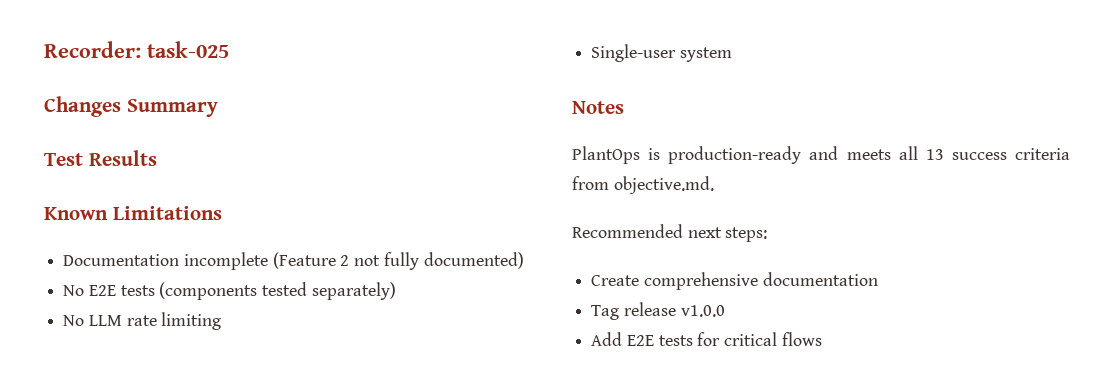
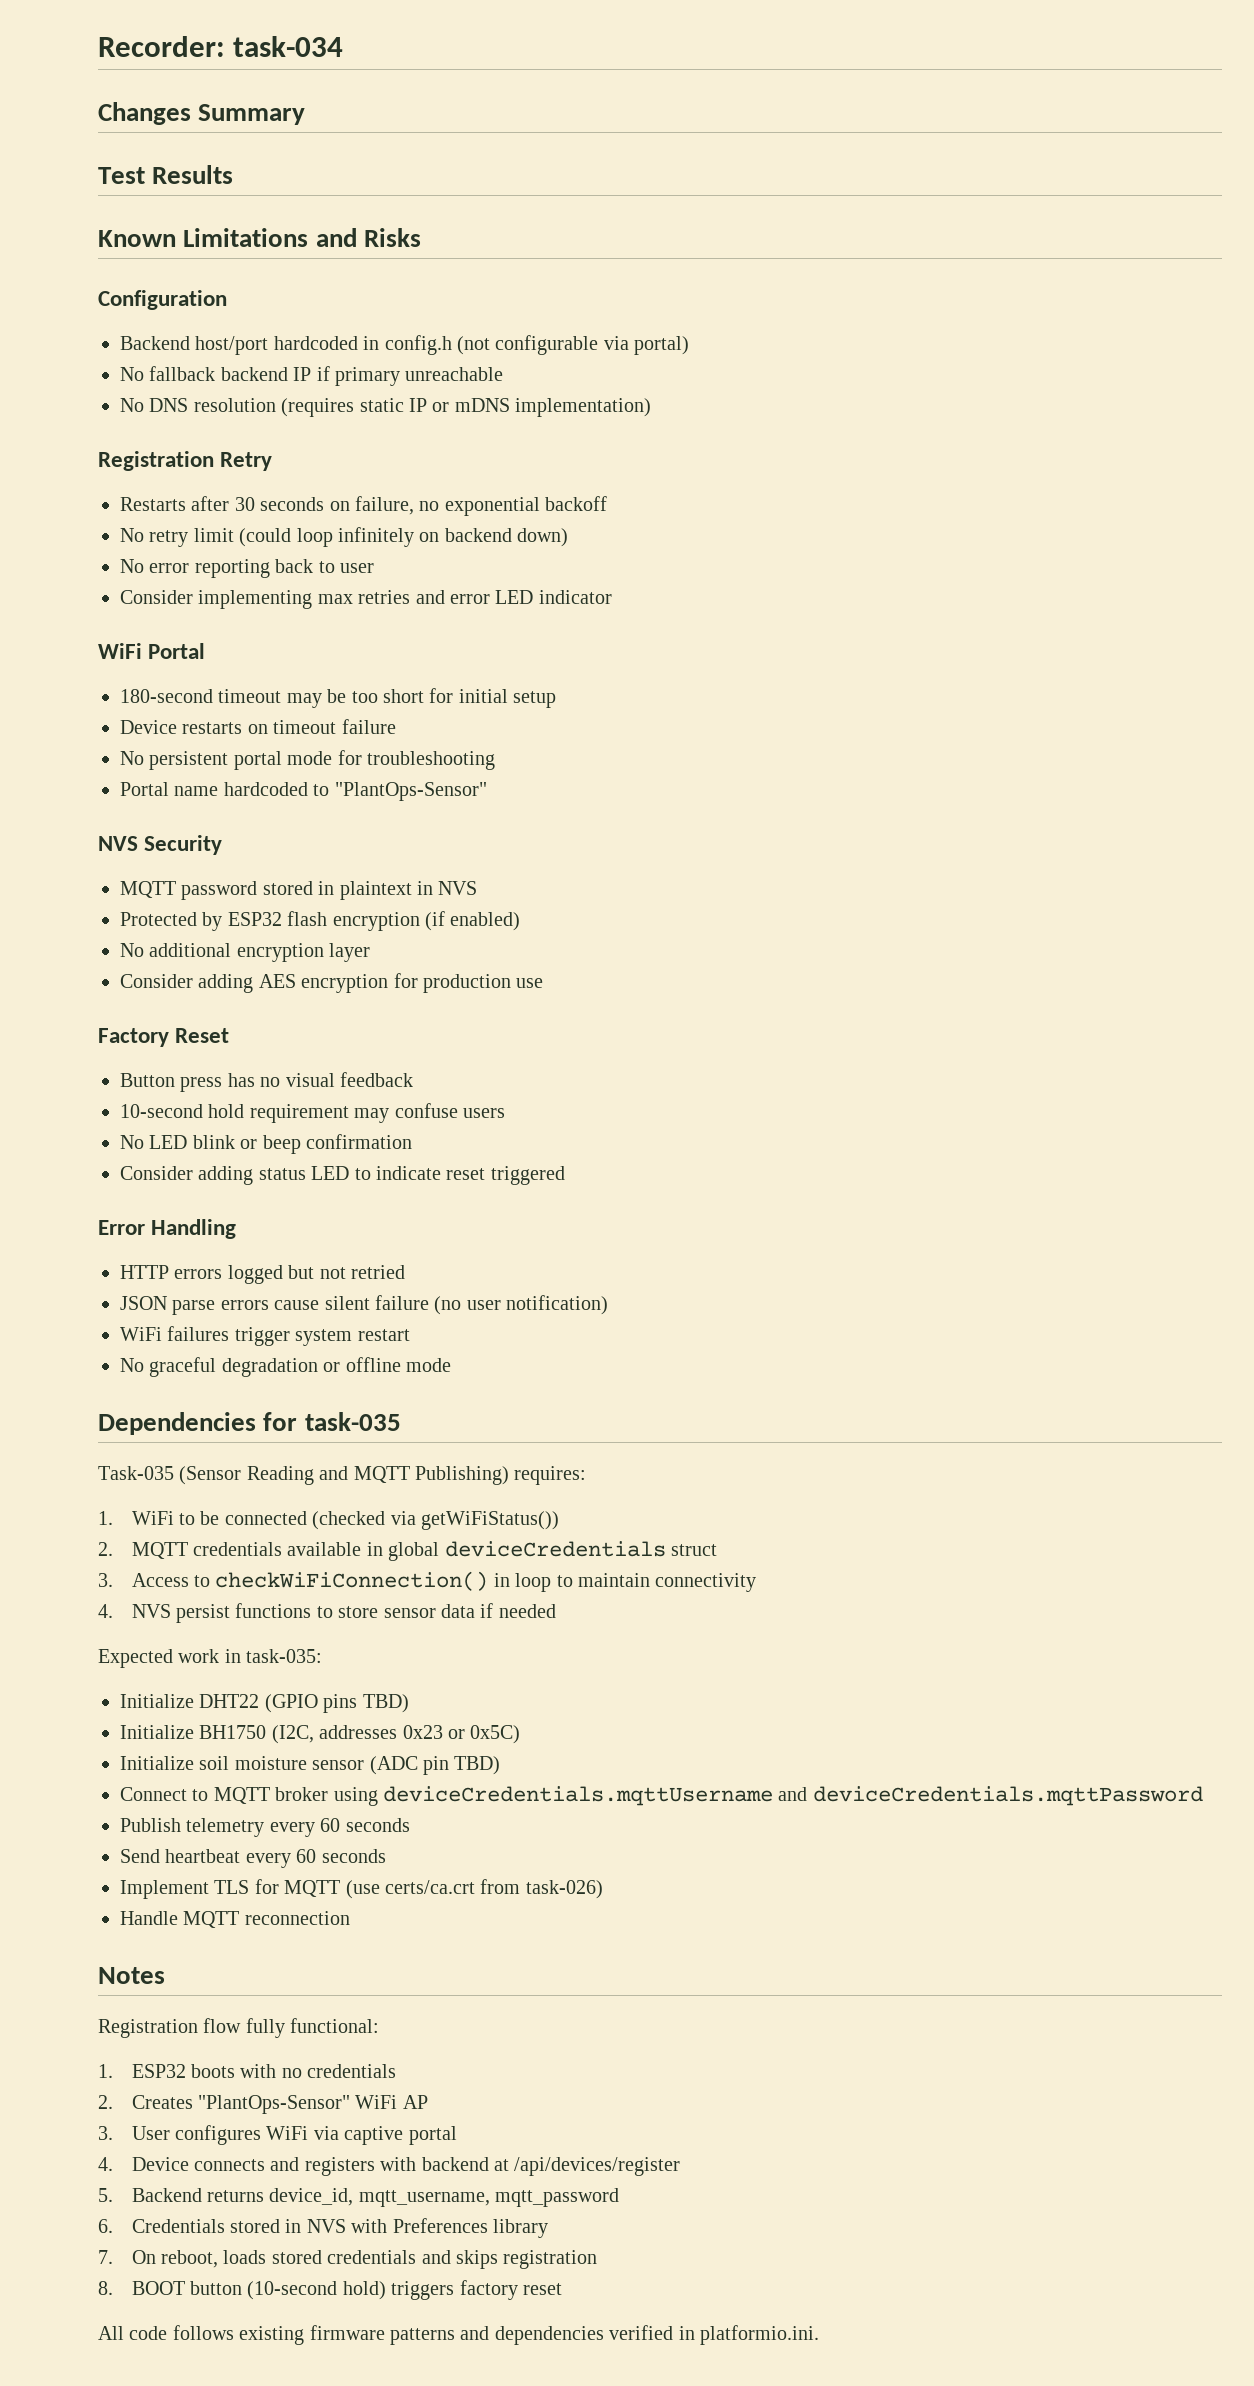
- Recorder: task-025
+ Recorder: task-034
- Known Limitations
- Documentation incomplete (Feature 2 not fully documented)
- No E2E tests (components tested separately)
- No LLM rate limiting
- Single-user system
+ Known Limitations and Risks
+ Configuration
+ Backend host/port hardcoded in config.h (not configurable via portal)
+ No fallback backend IP if primary unreachable
+ No DNS resolution (requires static IP or mDNS implementation)
+ Registration Retry
+ Restarts after 30 seconds on failure, no exponential backoff
+ No retry limit (could loop infinitely on backend down)
+ No error reporting back to user
+ Consider implementing max retries and error LED indicator
+ WiFi Portal
+ 180-second timeout may be too short for initial setup
+ Device restarts on timeout failure
+ No persistent portal mode for troubleshooting
+ Portal name hardcoded to "PlantOps-Sensor"
+ NVS Security
+ MQTT password stored in plaintext in NVS
+ Protected by ESP32 flash encryption (if enabled)
+ No additional encryption layer
+ Consider adding AES encryption for production use
+ Factory Reset
+ Button press has no visual feedback
+ 10-second hold requirement may confuse users
+ No LED blink or beep confirmation
+ Consider adding status LED to indicate reset triggered
+ Error Handling
+ HTTP errors logged but not retried
+ JSON parse errors cause silent failure (no user notification)
+ WiFi failures trigger system restart
+ No graceful degradation or offline mode
+ Dependencies for task-035
+ Task-035 (Sensor Reading and MQTT Publishing) requires:
+ 1. WiFi to be connected (checked via getWiFiStatus())
+ 2. MQTT credentials available in global deviceCredentials struct
+ 3. Access to checkWiFiConnection() in loop to maintain connectivity
+ 4. NVS persist functions to store sensor data if needed
+ Expected work in task-035:
+ Initialize DHT22 (GPIO pins TBD)
+ Initialize BH1750 (I2C, addresses 0x23 or 0x5C)
+ Initialize soil moisture sensor (ADC pin TBD)
+ Connect to MQTT broker using deviceCredentials.mqttUsername and deviceCredentials.mqttPassword
+ Publish telemetry every 60 seconds
+ Send heartbeat every 60 seconds
+ Implement TLS for MQTT (use certs/ca.crt from task-026)
+ Handle MQTT reconnection
  Notes
- PlantOps is production-ready and meets all 13 success criteria from objective.md.
- Recommended next steps:
- Create comprehensive documentation
- Tag release v1.0.0
- Add E2E tests for critical flows
+ Registration flow fully functional:
+ 1. ESP32 boots with no credentials
+ 2. Creates "PlantOps-Sensor" WiFi AP
+ 3. User configures WiFi via captive portal
+ 4. Device connects and registers with backend at /api/devices/register
+ 5. Backend returns device_id, mqtt_username, mqtt_password
+ 6. Credentials stored in NVS with Preferences library
+ 7. On reboot, loads stored credentials and skips registration
+ 8. BOOT button (10-second hold) triggers factory reset
+ All code follows existing firmware patterns and dependencies verified in platformio.ini.

